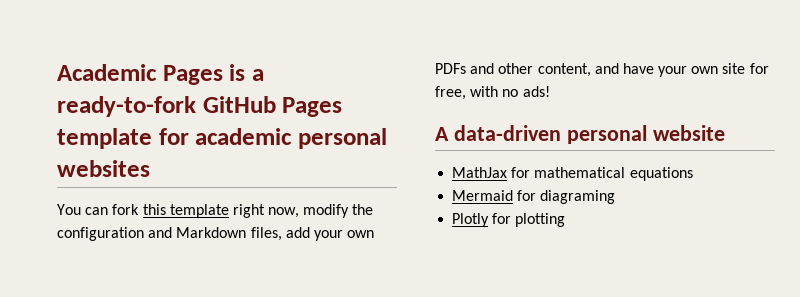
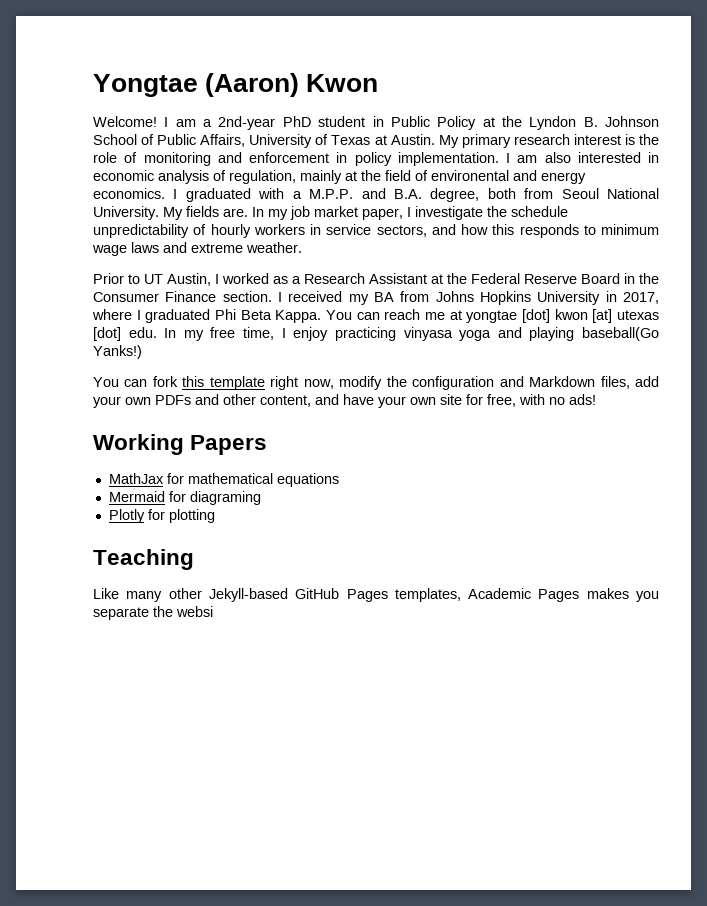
- Academic Pages is a ready-to-fork GitHub Pages template for academic personal websites
+ Yongtae (Aaron) Kwon
+ Welcome! I am a 2nd-year PhD student in Public Policy at the Lyndon B. Johnson School of Public Affairs, University of Texas at Austin. My primary research interest is the role of monitoring and enforcement in policy implementation. I am also interested in economic analysis of regulation, mainly at the field of environental and energy economics. I graduated with a M.P.P. and B.A. degree, both from Seoul National University. My fields are. In my job market paper, I investigate the schedule unpredictability of hourly workers in service sectors, and how this responds to minimum wage laws and extreme weather.
+ Prior to UT Austin, I worked as a Research Assistant at the Federal Reserve Board in the Consumer Finance section. I received my BA from Johns Hopkins University in 2017, where I graduated Phi Beta Kappa. You can reach me at yongtae [dot] kwon [at] utexas [dot] edu. In my free time, I enjoy practicing vinyasa yoga and playing baseball(Go Yanks!)
- A data-driven personal website
+ Working Papers
+ Teaching
+ Like many other Jekyll-based GitHub Pages templates, Academic Pages makes you separate the websi

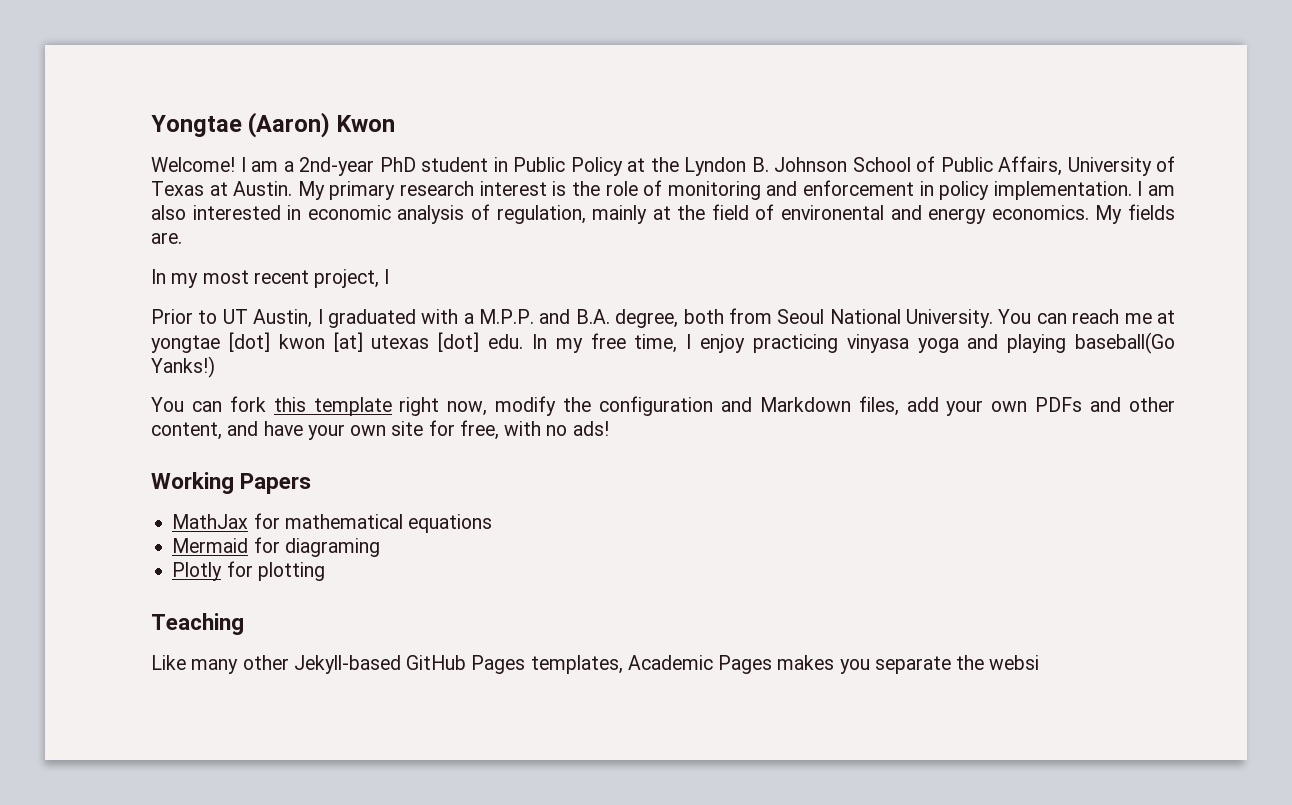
- I graduated with a M.P.P. and B.A. degree, both from Seoul National University.
+ My fields are.
+ In my most recent project, I
+ Prior to UT Austin, I graduated with a M.P.P. and B.A. degree, both from Seoul National University.
- My fields are. In my job market paper, I investigate the schedule unpredictability of hourly workers in service sectors, and how this responds to minimum wage laws and extreme weather.
- Prior to UT Austin, I worked as a Research Assistant at the Federal Reserve Board in the Consumer Finance section. I received my BA from Johns Hopkins University in 2017, where I graduated Phi Beta Kappa.

